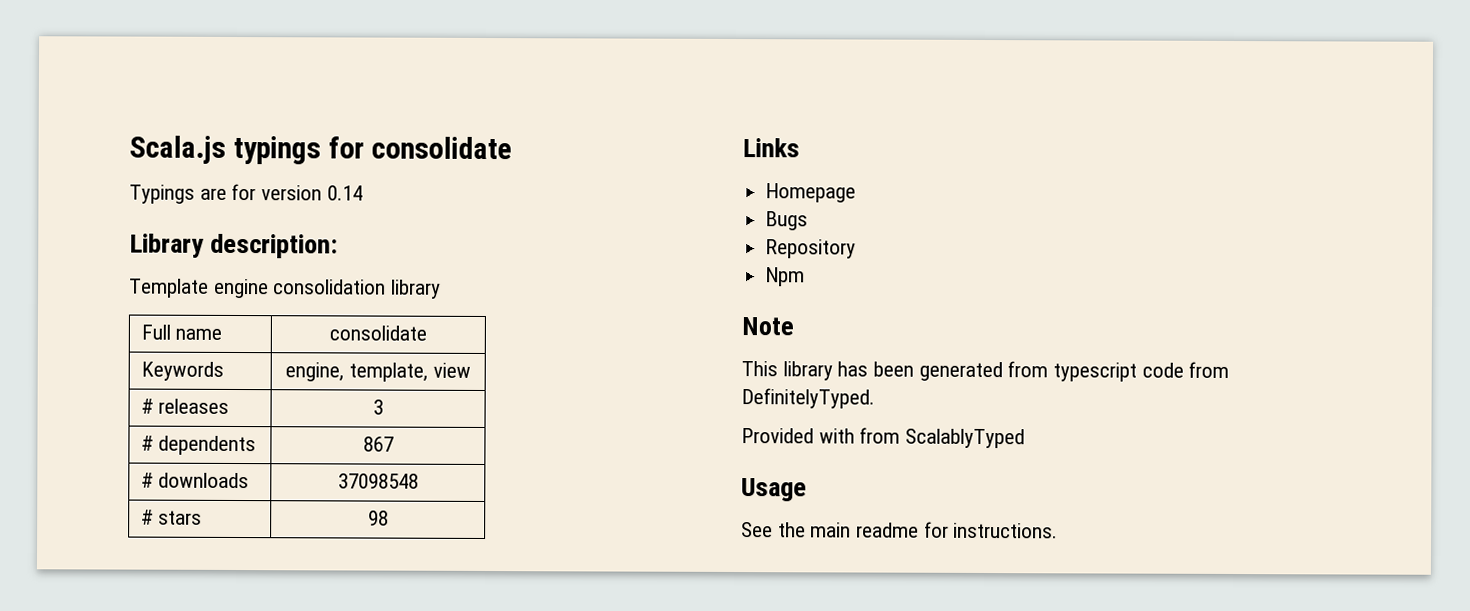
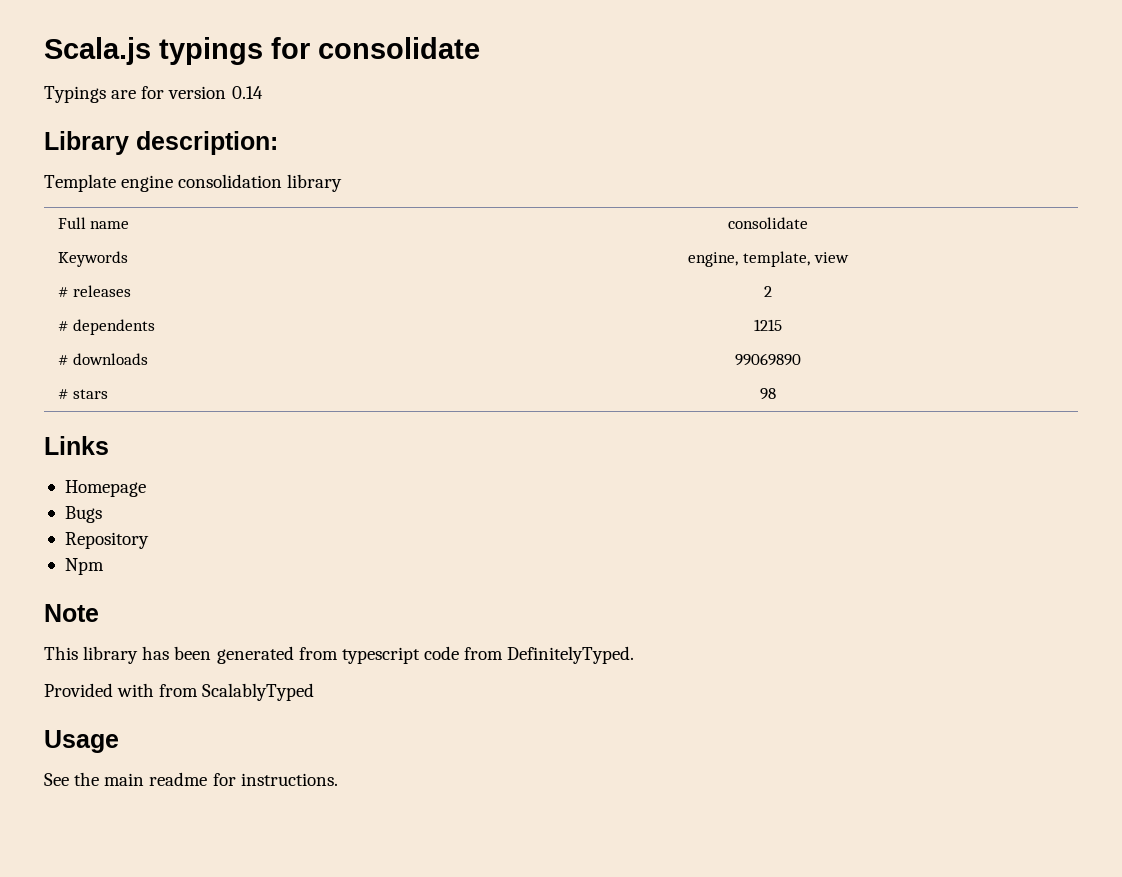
- # releases | 3
+ # releases | 2
- # dependents | 867
+ # dependents | 1215
- # downloads | 37098548
+ # downloads | 99069890

